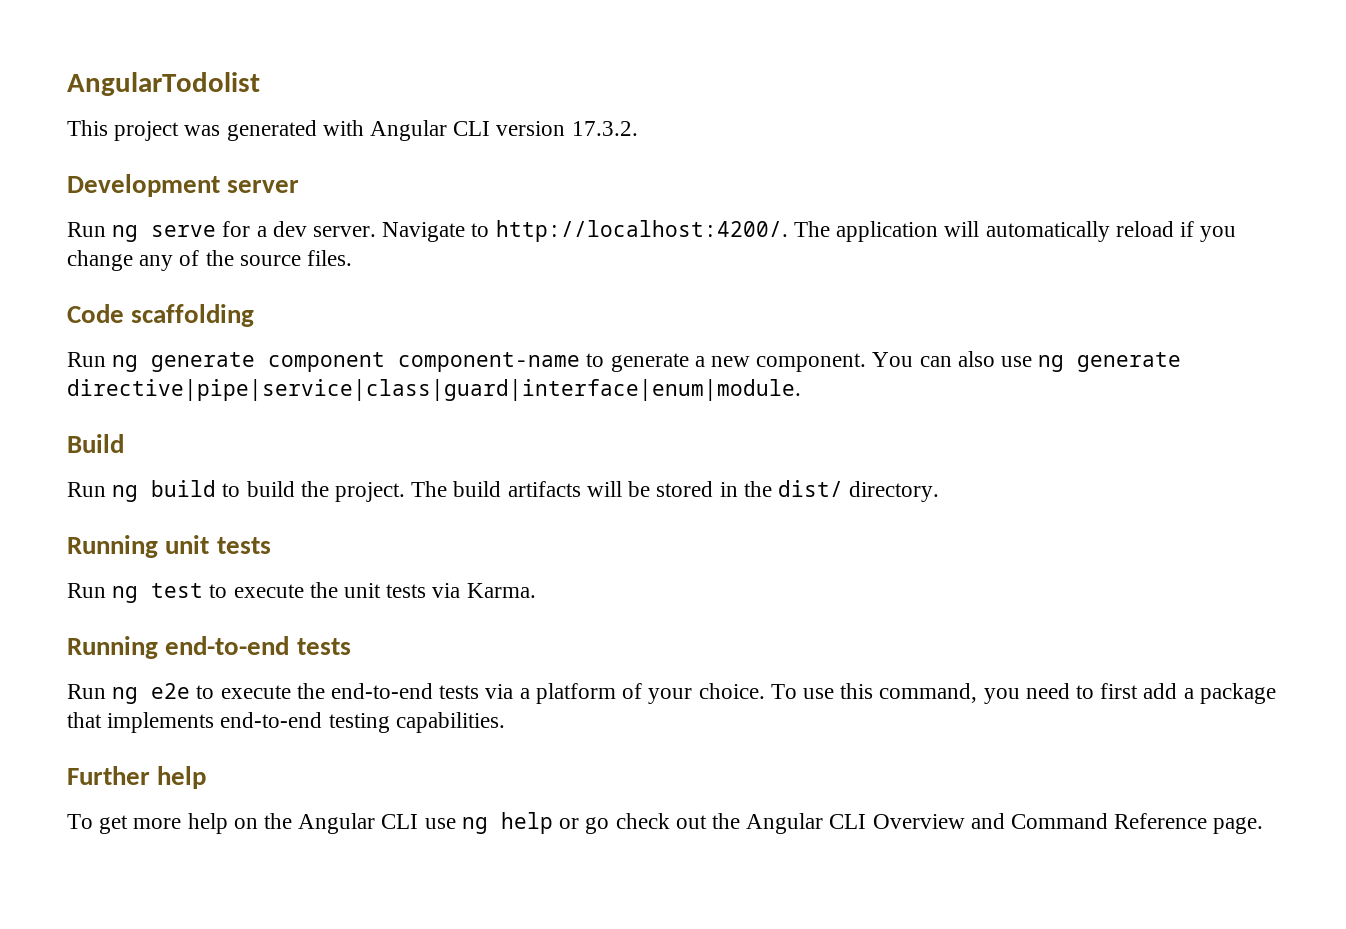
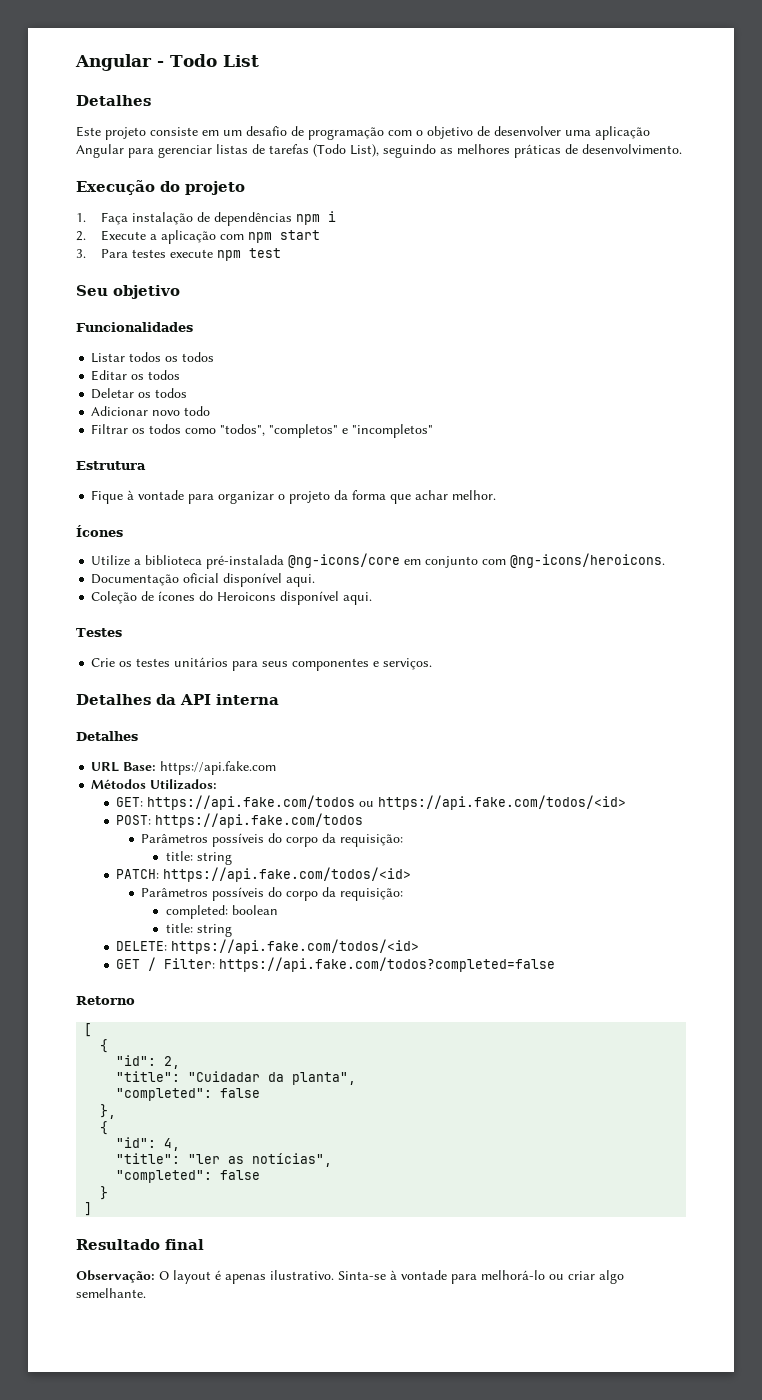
- AngularTodolist
- This project was generated with Angular CLI version 17.3.2.
- Development server
- Run ng serve for a dev server. Navigate to http://localhost:4200/. The application will automatically reload if you change any of the source files.
- Code scaffolding
- Run ng generate component component-name to generate a new component. You can also use ng generate directive|pipe|service|class|guard|interface|enum|module.
- Build
- Run ng build to build the project. The build artifacts will be stored in the dist/ directory.
- Running unit tests
- Run ng test to execute the unit tests via Karma.
- Running end-to-end tests
- Run ng e2e to execute the end-to-end tests via a platform of your choice. To use this command, you need to first add a package that implements end-to-end testing capabilities.
- Further help
- To get more help on the Angular CLI use ng help or go check out the Angular CLI Overview and Command Reference page.
+ Angular - Todo List
+ Detalhes
+ Este projeto consiste em um desafio de programação com o objetivo de desenvolver uma aplicação Angular para gerenciar listas de tarefas (Todo List), seguindo as melhores práticas de desenvolvimento.
+ Execução do projeto
+ 1. Faça instalação de dependências npm i
+ 2. Execute a aplicação com npm start
+ 3. Para testes execute npm test
+ Seu objetivo
+ Funcionalidades
+ Listar todos os todos
+ Editar os todos
+ Deletar os todos
+ Adicionar novo todo
+ Filtrar os todos como "todos", "completos" e "incompletos"
+ Estrutura
+ Fique à vontade para organizar o projeto da forma que achar melhor.
+ Ícones
+ Utilize a biblioteca pré-instalada @ng-icons/core em conjunto com @ng-icons/heroicons.
+ Documentação oficial disponível aqui.
+ Coleção de ícones do Heroicons disponível aqui.
+ Testes
+ Crie os testes unitários para seus componentes e serviços.
+ Detalhes da API interna
+ Detalhes
+ URL Base: https://api.fake.com
+ Métodos Utilizados:
+ GET: https://api.fake.com/todos ou https://api.fake.com/todos/<id>
+ POST: https://api.fake.com/todos
+ Parâmetros possíveis do corpo da requisição:
+ title: string
+ PATCH: https://api.fake.com/todos/<id>
+ Parâmetros possíveis do corpo da requisição:
+ completed: boolean
+ title: string
+ DELETE: https://api.fake.com/todos/<id>
+ GET / Filter: https://api.fake.com/todos?completed=false
+ Retorno
+ [
+ {
+ "id": 2,
+ "title": "Cuidadar da planta",
+ "completed": false
+ },
+ {
+ "id": 4,
+ "title": "ler as notícias",
+ "completed": false
+ }
+ ]
+ Resultado final
+ Observação: O layout é apenas ilustrativo. Sinta-se à vontade para melhorá-lo ou criar algo semelhante.

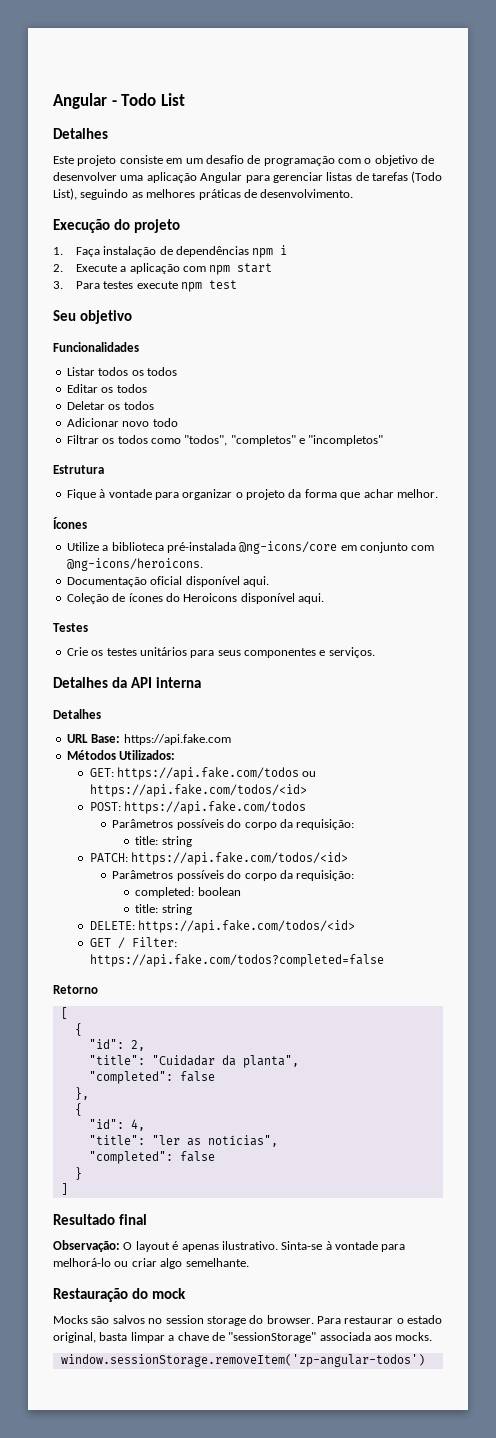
+ Restauração do mock
+ Mocks são salvos no session storage do browser. Para restaurar o estado original, basta limpar a chave de "sessionStorage" associada aos mocks.
+ window.sessionStorage.removeItem('zp-angular-todos')

